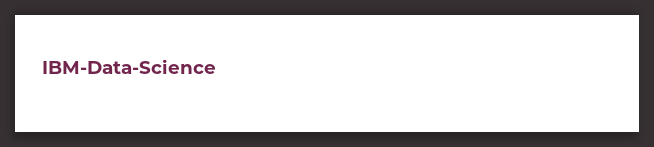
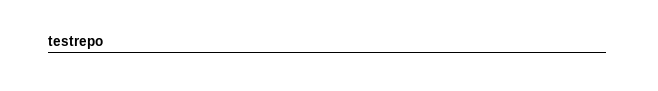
- IBM-Data-Science
+ testrepo

